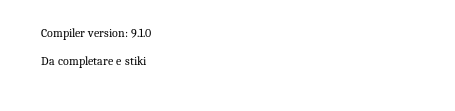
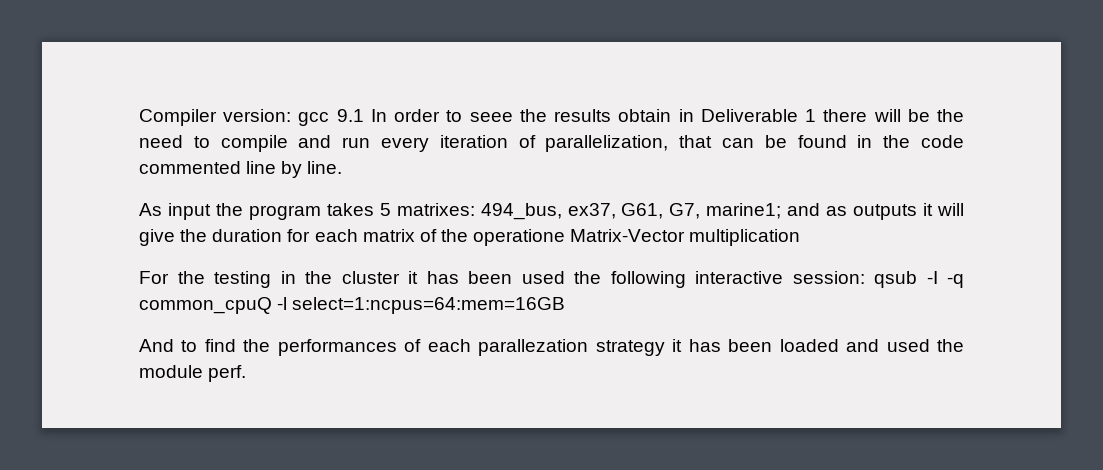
- Compiler version: 9.1.0
- Da completare e stiki
+ Compiler version: gcc 9.1 In order to seee the results obtain in Deliverable 1 there will be the need to compile and run every iteration of parallelization, that can be found in the code commented line by line.
+ As input the program takes 5 matrixes: 494_bus, ex37, G61, G7, marine1; and as outputs it will give the duration for each matrix of the operatione Matrix-Vector multiplication
+ For the testing in the cluster it has been used the following interactive session: qsub -I -q common_cpuQ -l select=1:ncpus=64:mem=16GB
+ And to find the performances of each parallezation strategy it has been loaded and used the module perf.

